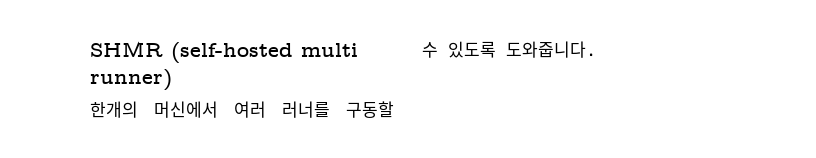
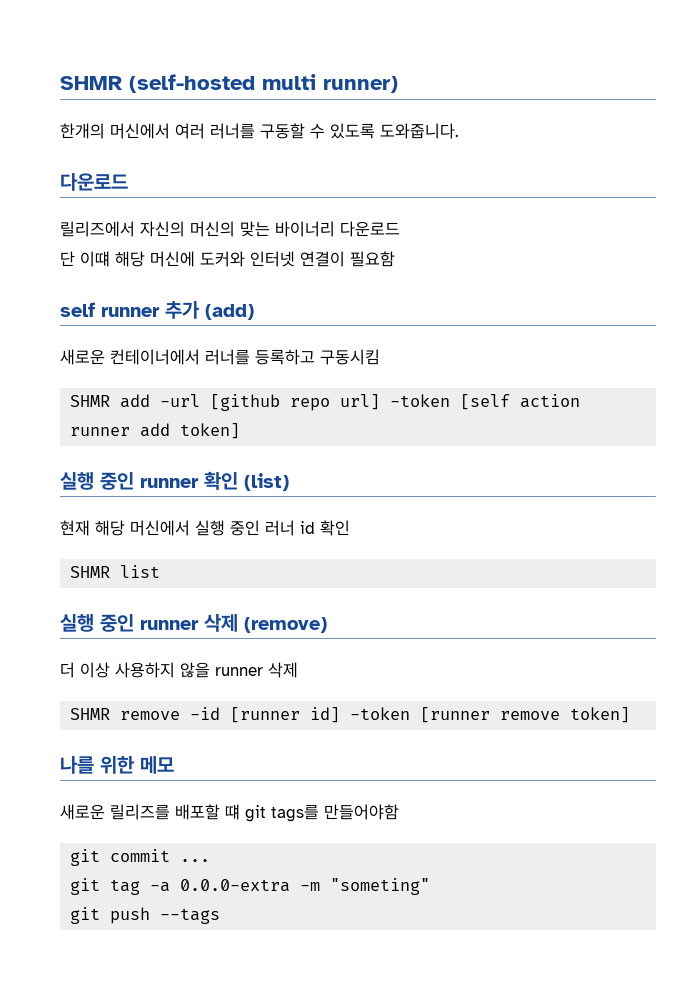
  한개의 머신에서 여러 러너를 구동할 수 있도록 도와줍니다.
+ 다운로드
+ 릴리즈에서 자신의 머신의 맞는 바이너리 다운로드
+ 단 이떄 해당 머신에 도커와 인터넷 연결이 필요함
+ self runner 추가 (add)
+ 새로운 컨테이너에서 러너를 등록하고 구동시킴
+ SHMR add -url [github repo url] -token [self action runner add token]
+ 실행 중인 runner 확인 (list)
+ 현재 해당 머신에서 실행 중인 러너 id 확인
+ SHMR list
+ 실행 중인 runner 삭제 (remove)
+ 더 이상 사용하지 않을 runner 삭제
+ SHMR remove -id [runner id] -token [runner remove token]
+ 나를 위한 메모
+ 새로운 릴리즈를 배포할 떄 git tags를 만들어야함
+ git commit ...
+ git tag -a 0.0.0-extra -m "someting"
+ git push --tags

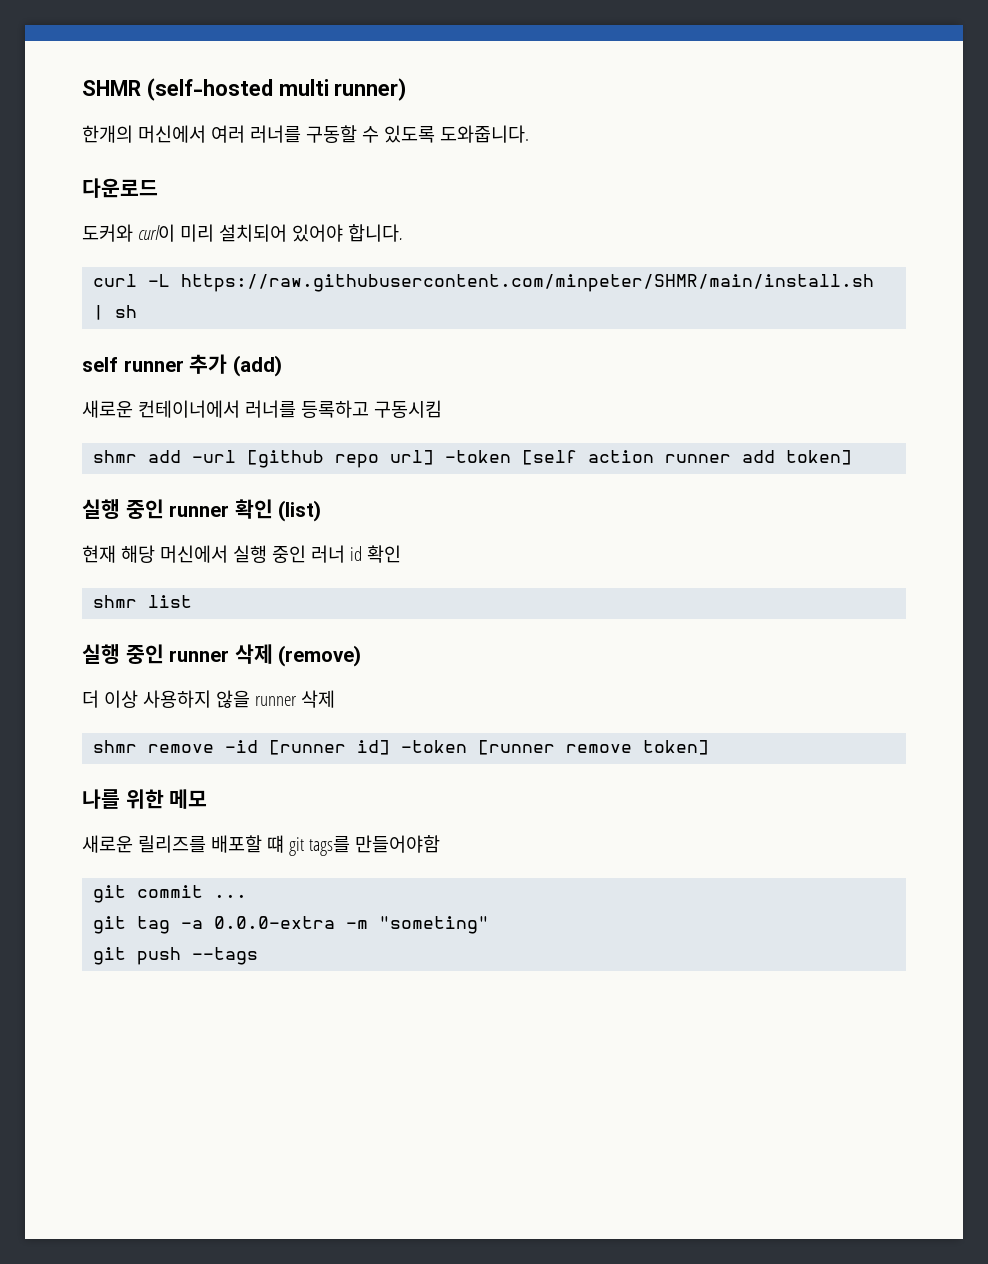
- 릴리즈에서 자신의 머신의 맞는 바이너리 다운로드
- 단 이떄 해당 머신에 도커와 인터넷 연결이 필요함
+ 도커와 curl이 미리 설치되어 있어야 합니다.
+ curl -L https://raw.githubusercontent.com/minpeter/SHMR/main/install.sh | sh
- SHMR add -url [github repo url] -token [self action runner add token]
+ shmr add -url [github repo url] -token [self action runner add token]
- SHMR list
+ shmr list
- SHMR remove -id [runner id] -token [runner remove token]
+ shmr remove -id [runner id] -token [runner remove token]

